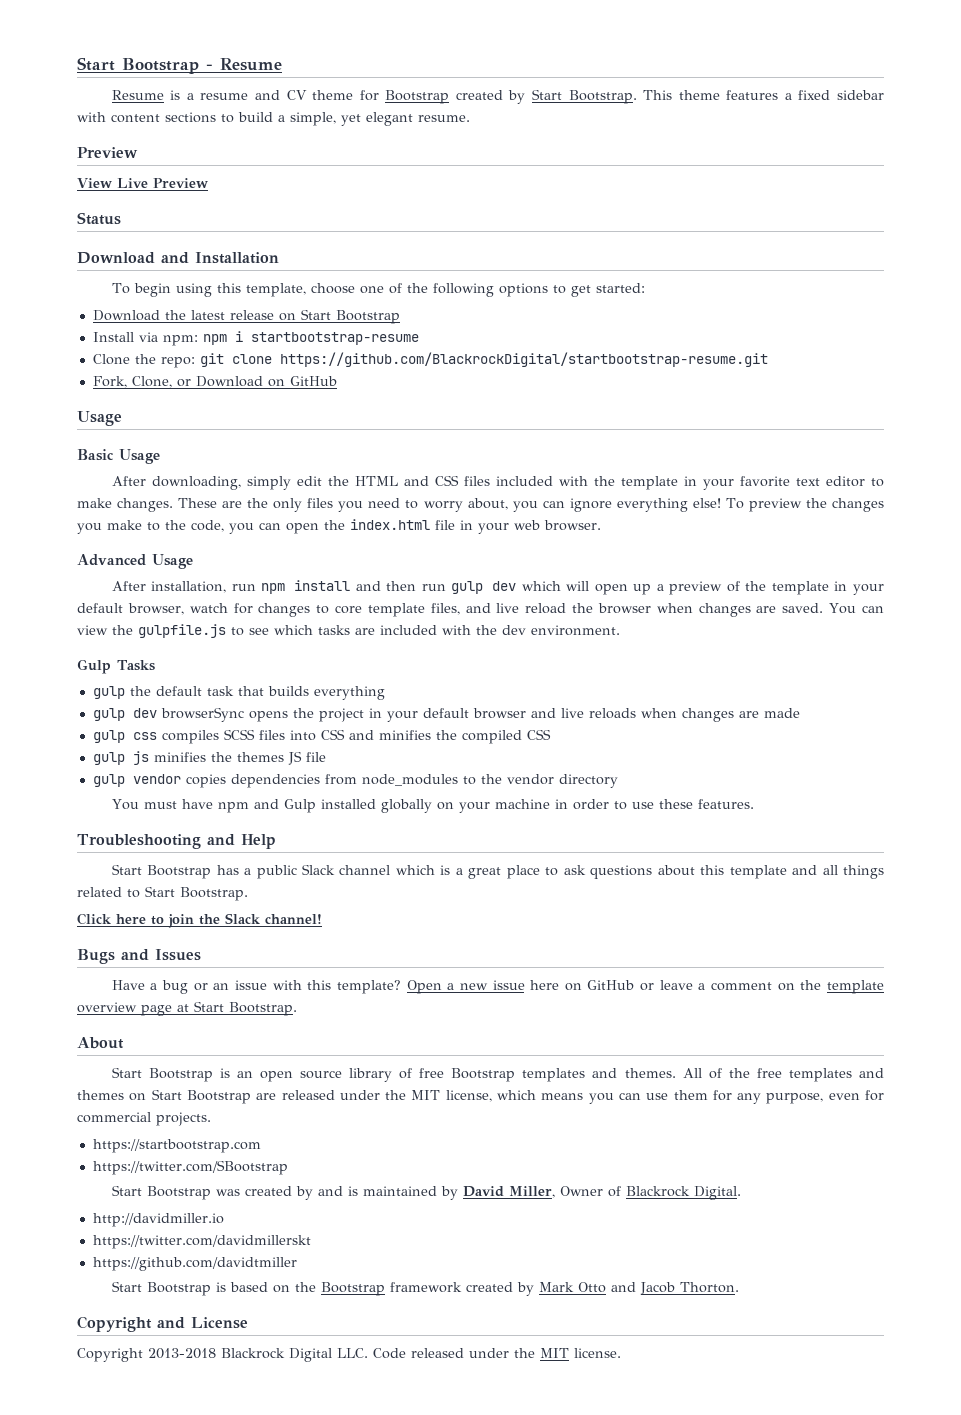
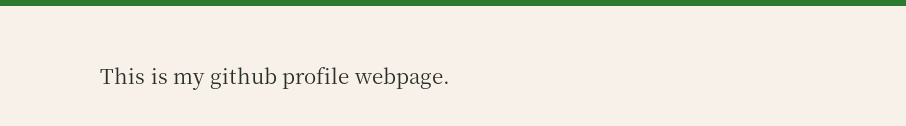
- Start Bootstrap - Resume
- Resume is a resume and CV theme for Bootstrap created by Start Bootstrap. This theme features a fixed sidebar with content sections to build a simple, yet elegant resume.
- Preview
- View Live Preview
- Status
- Download and Installation
- To begin using this template, choose one of the following options to get started:
- Download the latest release on Start Bootstrap
- Install via npm: npm i startbootstrap-resume
- Clone the repo: git clone https://github.com/BlackrockDigital/startbootstrap-resume.git
- Fork, Clone, or Download on GitHub
- Usage
- Basic Usage
- After downloading, simply edit the HTML and CSS files included with the template in your favorite text editor to make changes. These are the only files you need to worry about, you can ignore everything else! To preview the changes you make to the code, you can open the index.html file in your web browser.
- Advanced Usage
- After installation, run npm install and then run gulp dev which will open up a preview of the template in your default browser, watch for changes to core template files, and live reload the browser when changes are saved. You can view the gulpfile.js to see which tasks are included with the dev environment.
- Gulp Tasks
- gulp the default task that builds everything
- gulp dev browserSync opens the project in your default browser and live reloads when changes are made
- gulp css compiles SCSS files into CSS and minifies the compiled CSS
- gulp js minifies the themes JS file
- gulp vendor copies dependencies from node_modules to the vendor directory
- You must have npm and Gulp installed globally on your machine in order to use these features.
- Troubleshooting and Help
- Start Bootstrap has a public Slack channel which is a great place to ask questions about this template and all things related to Start Bootstrap.
- Click here to join the Slack channel!
- Bugs and Issues
- Have a bug or an issue with this template? Open a new issue here on GitHub or leave a comment on the template overview page at Start Bootstrap.
- About
- Start Bootstrap is an open source library of free Bootstrap templates and themes. All of the free templates and themes on Start Bootstrap are released under the MIT license, which means you can use them for any purpose, even for commercial projects.
- https://startbootstrap.com
- https://twitter.com/SBootstrap
- Start Bootstrap was created by and is maintained by David Miller, Owner of Blackrock Digital.
- http://davidmiller.io
- https://twitter.com/davidmillerskt
- https://github.com/davidtmiller
- Start Bootstrap is based on the Bootstrap framework created by Mark Otto and Jacob Thorton.
- Copyright and License
- Copyright 2013-2018 Blackrock Digital LLC. Code released under the MIT license.
+ This is my github profile webpage.

